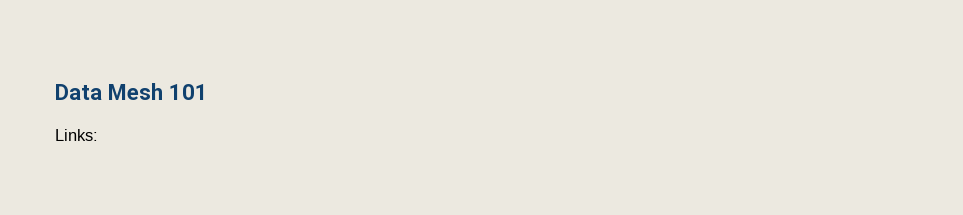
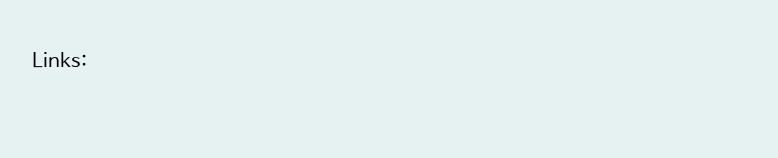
- Data Mesh 101

